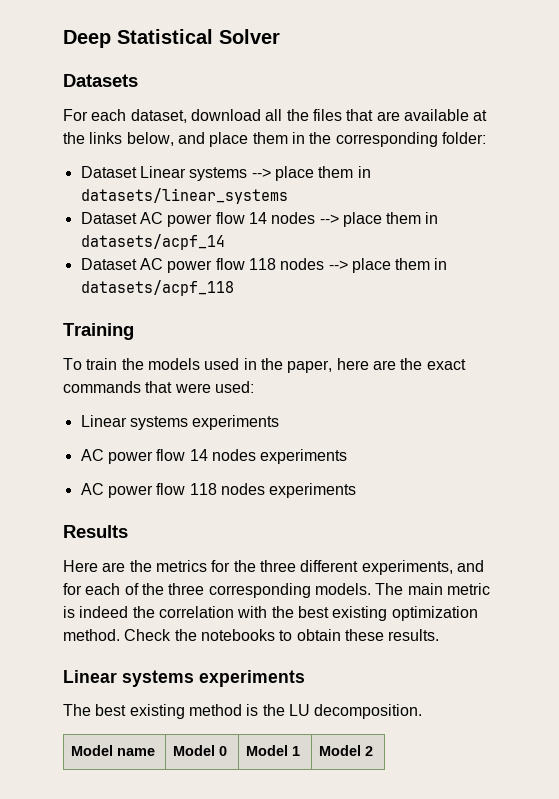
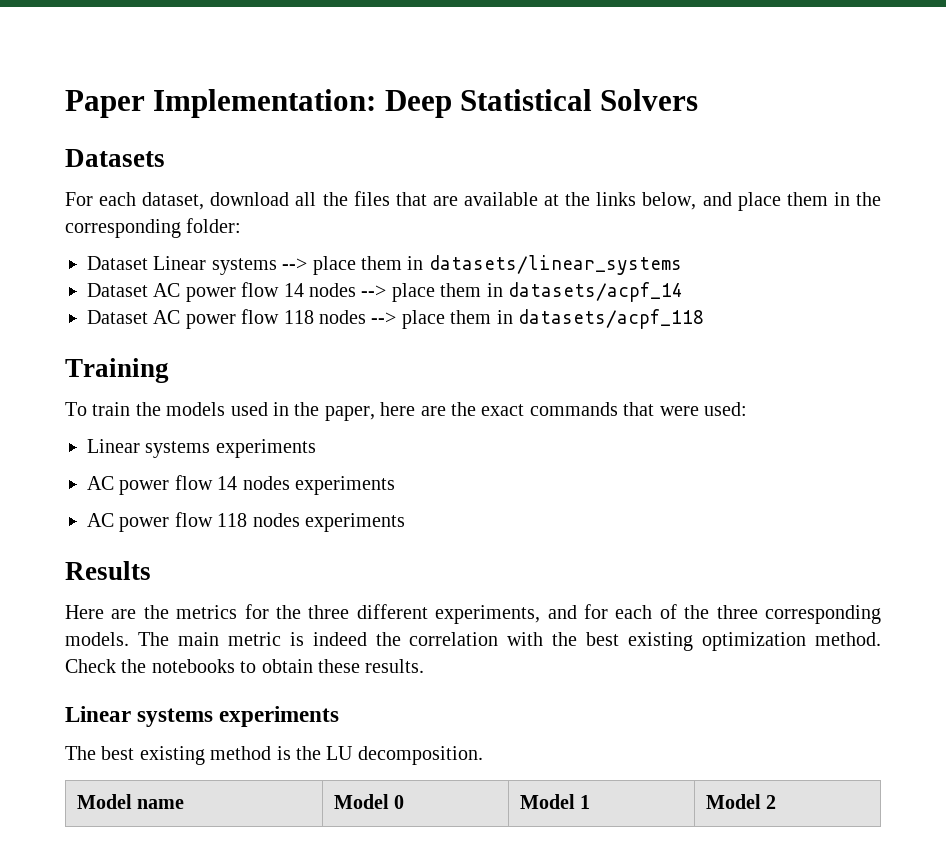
- Deep Statistical Solver
+ Paper Implementation: Deep Statistical Solvers

